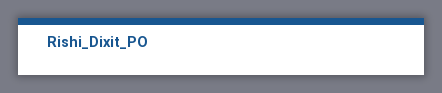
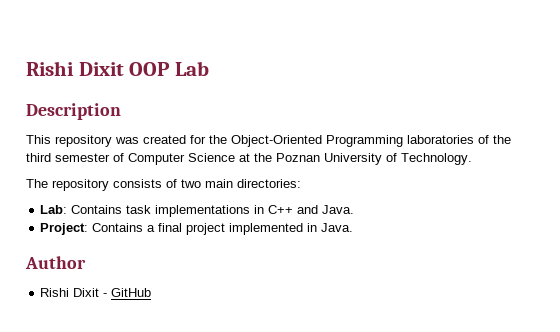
- Rishi_Dixit_PO
+ Rishi Dixit OOP Lab
+ Description
+ This repository was created for the Object-Oriented Programming laboratories of the third semester of Computer Science at the Poznan University of Technology.
+ The repository consists of two main directories:
+ Lab: Contains task implementations in C++ and Java.
+ Project: Contains a final project implemented in Java.
+ Author
+ Rishi Dixit - GitHub

